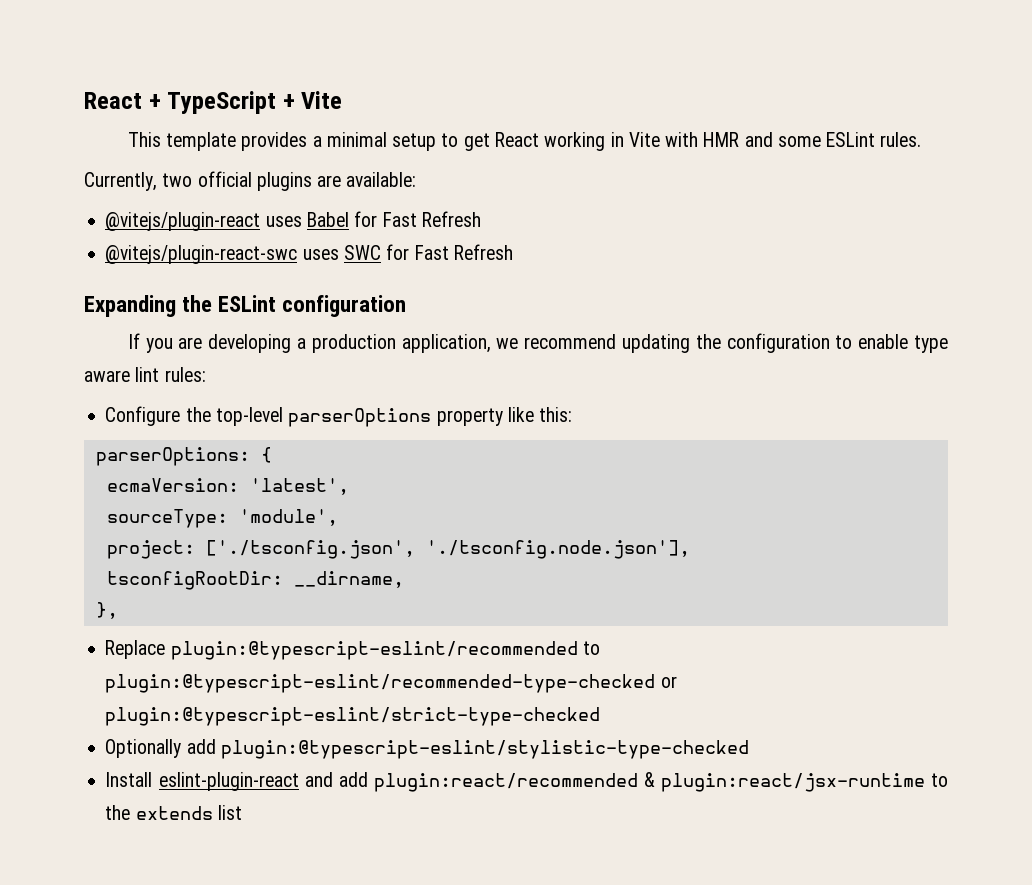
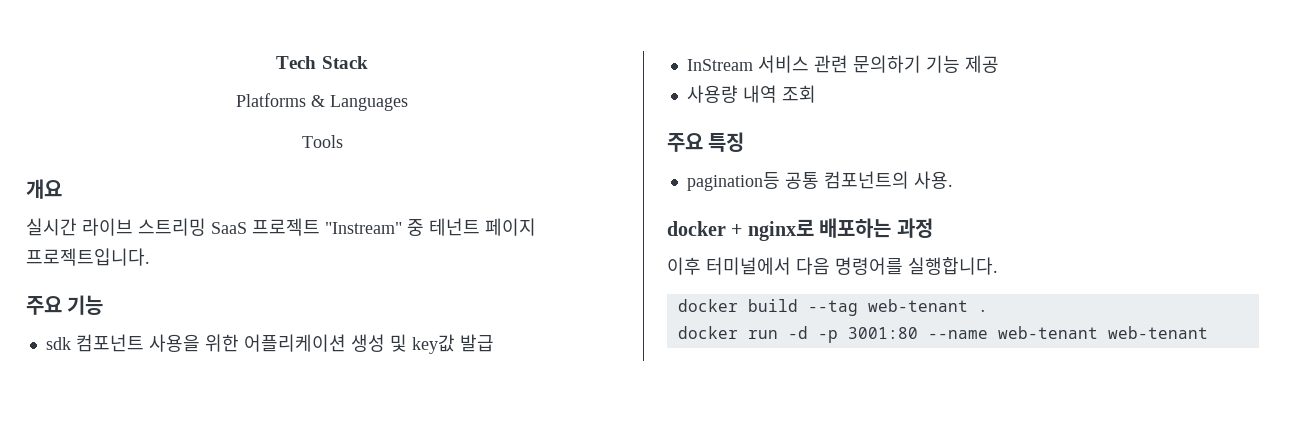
- React + TypeScript + Vite
- This template provides a minimal setup to get React working in Vite with HMR and some ESLint rules.
- Currently, two official plugins are available:
- @vitejs/plugin-react uses Babel for Fast Refresh
- @vitejs/plugin-react-swc uses SWC for Fast Refresh
- Expanding the ESLint configuration
- If you are developing a production application, we recommend updating the configuration to enable type aware lint rules:
- Configure the top-level parserOptions property like this:
- parserOptions: {
- ecmaVersion: 'latest',
- sourceType: 'module',
- project: ['./tsconfig.json', './tsconfig.node.json'],
- tsconfigRootDir: __dirname,
- },
- Replace plugin:@typescript-eslint/recommended to plugin:@typescript-eslint/recommended-type-checked or plugin:@typescript-eslint/strict-type-checked
- Optionally add plugin:@typescript-eslint/stylistic-type-checked
- Install eslint-plugin-react and add plugin:react/recommended & plugin:react/jsx-runtime to the extends list
+ Tech Stack
+ Platforms & Languages
+ Tools
+ 개요
+ 실시간 라이브 스트리밍 SaaS 프로젝트 "Instream" 중 테넌트 페이지 프로젝트입니다.
+ 주요 기능
+ sdk 컴포넌트 사용을 위한 어플리케이션 생성 및 key값 발급
+ InStream 서비스 관련 문의하기 기능 제공
+ 사용량 내역 조회
+ 주요 특징
+ pagination등 공통 컴포넌트의 사용.
+ docker + nginx로 배포하는 과정
+ 이후 터미널에서 다음 명령어를 실행합니다.
+ docker build --tag web-tenant .
+ docker run -d -p 3001:80 --name web-tenant web-tenant

